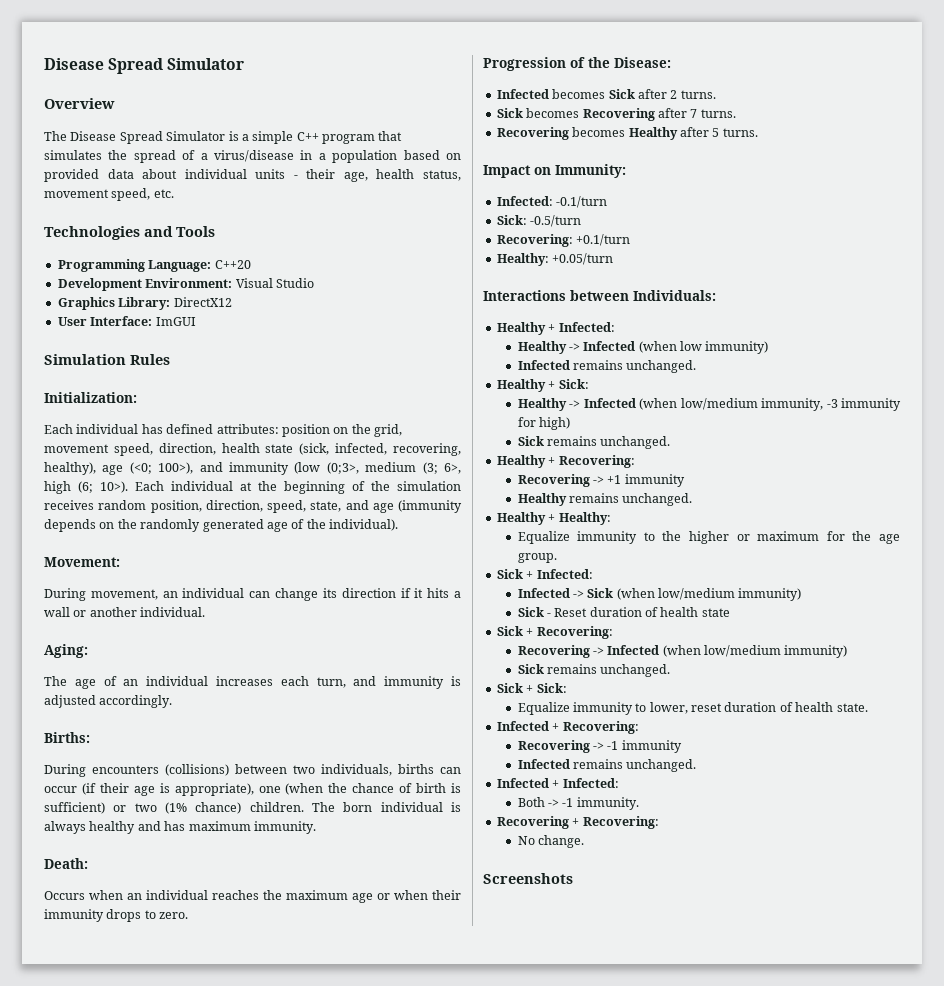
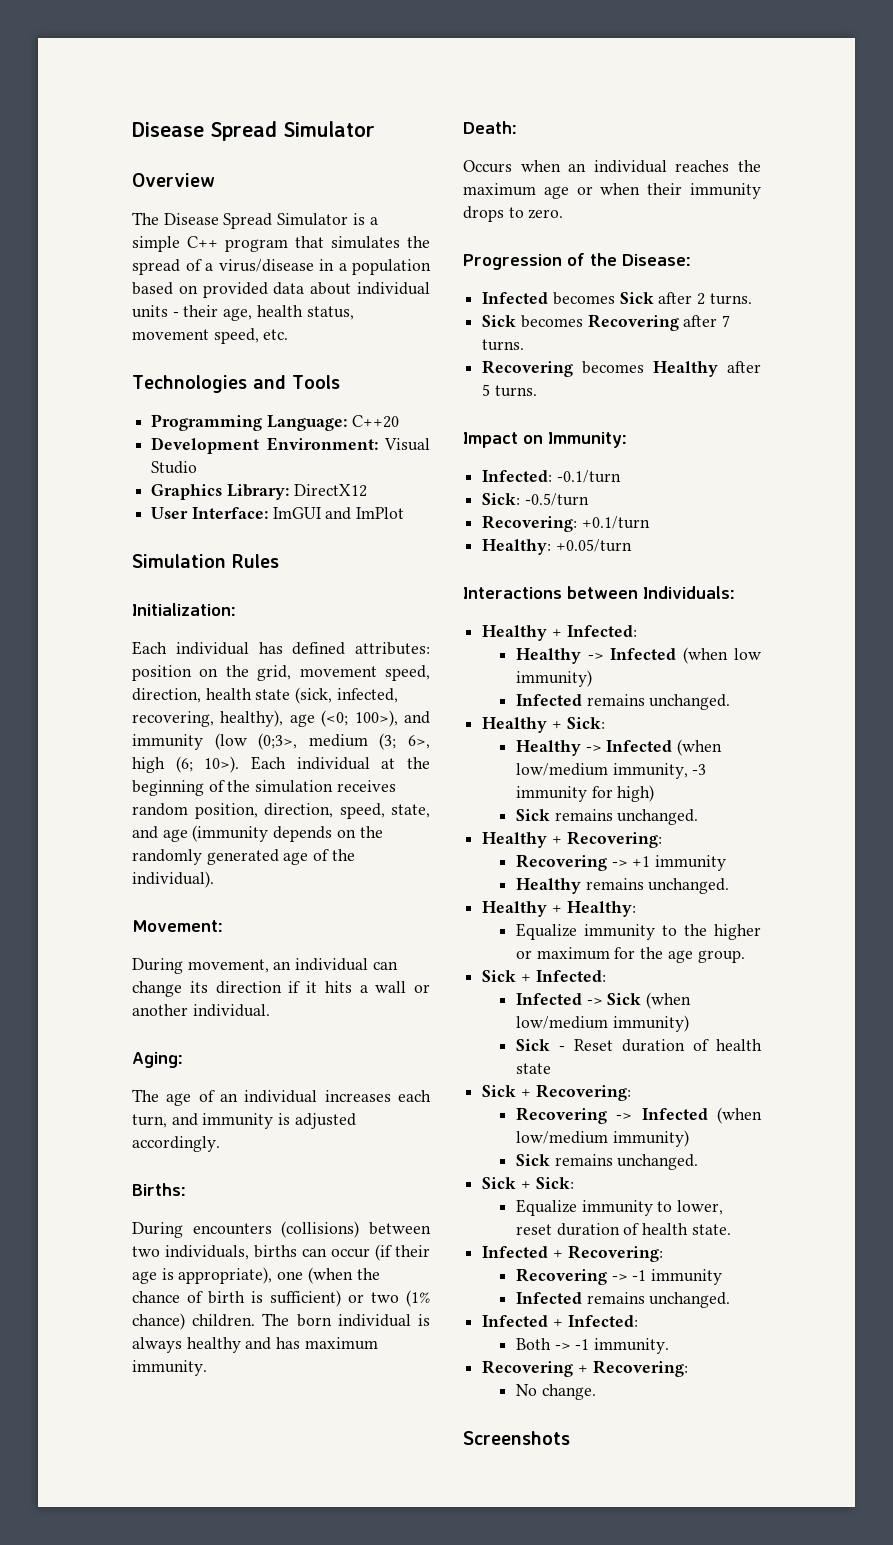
- User Interface: ImGUI
+ User Interface: ImGUI and ImPlot

